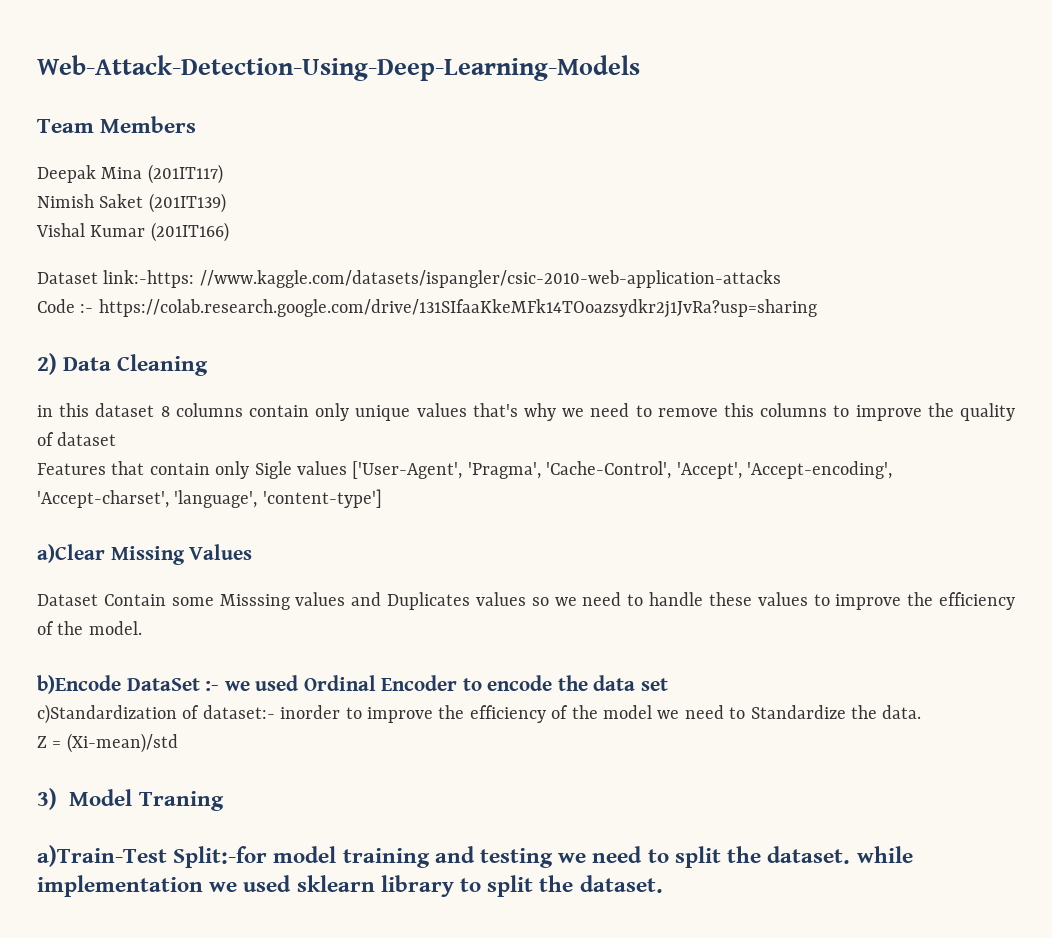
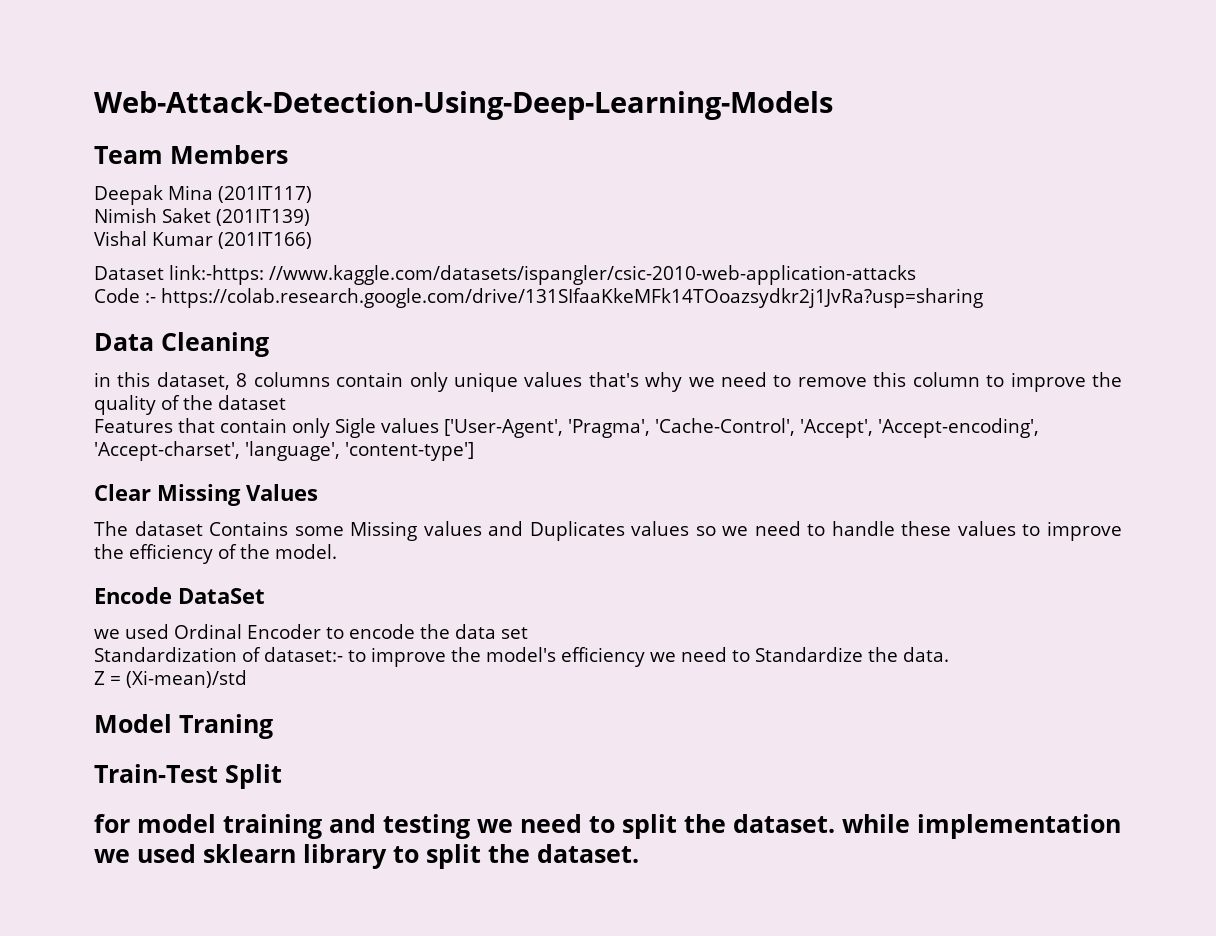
- 2) Data Cleaning
+ Data Cleaning
- in this dataset 8 columns contain only unique values that's why we need to remove this columns to improve the quality of dataset
+ in this dataset, 8 columns contain only unique values that's why we need to remove this column to improve the quality of the dataset
- a)Clear Missing Values
+ Clear Missing Values
- Dataset Contain some Misssing values and Duplicates values so we need to handle these values to improve the efficiency of the model.
+ The dataset Contains some Missing values and Duplicates values so we need to handle these values to improve the efficiency of the model.
- b)Encode DataSet :- we used Ordinal Encoder to encode the data set
+ Encode DataSet
+ we used Ordinal Encoder to encode the data set
- c)Standardization of dataset:- inorder to improve the efficiency of the model we need to Standardize the data.
+ Standardization of dataset:- to improve the model's efficiency we need to Standardize the data.
- 3) Model Traning
+ Model Traning
- a)Train-Test Split:-for model training and testing we need to split the dataset. while implementation we used sklearn library to split the dataset.
+ Train-Test Split
+ for model training and testing we need to split the dataset. while implementation we used sklearn library to split the dataset.

